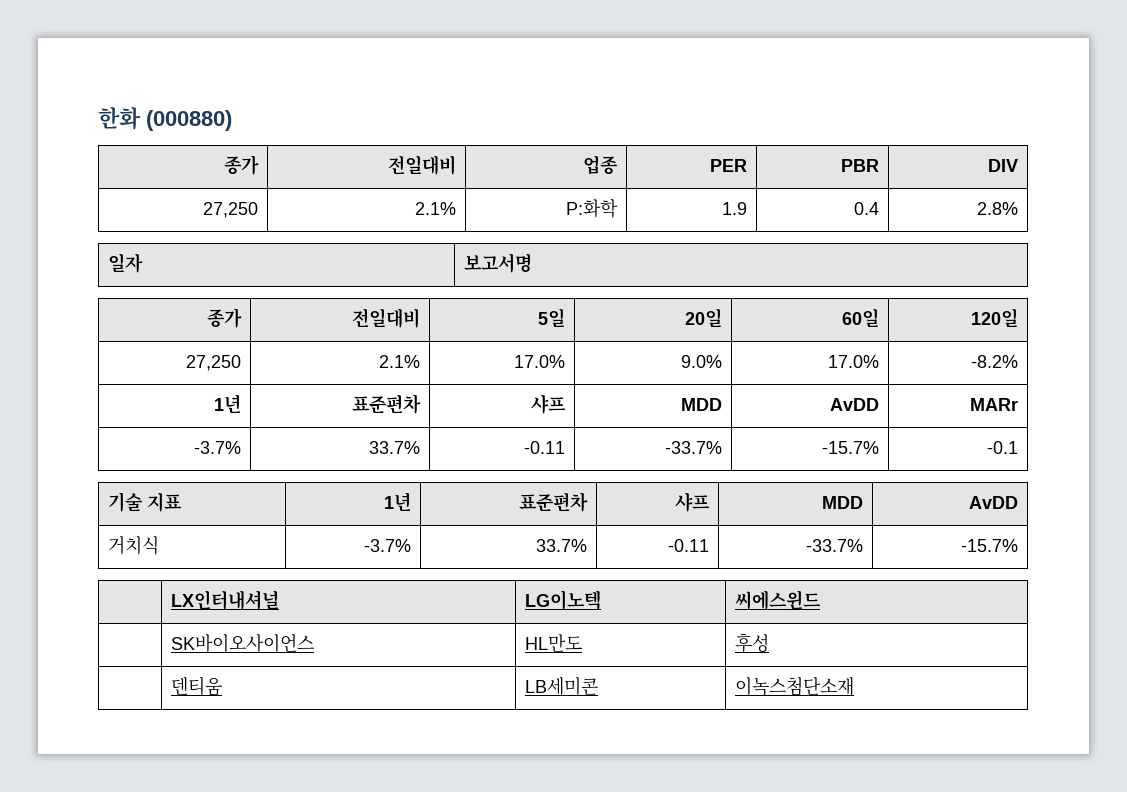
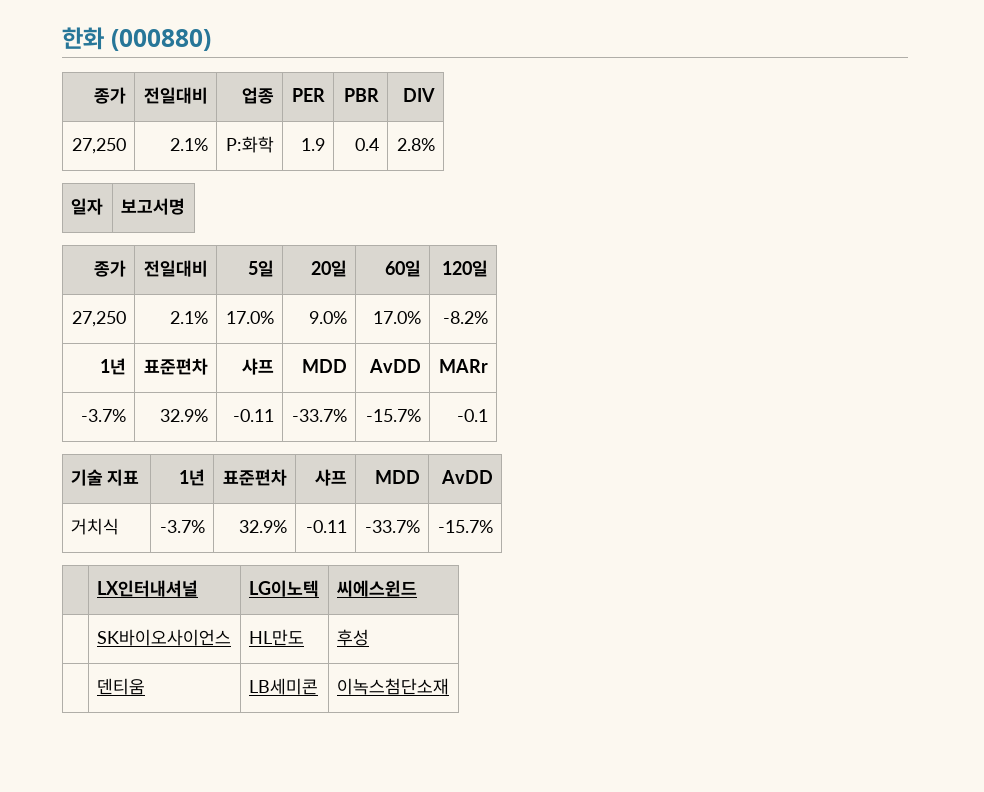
- -3.7% | 33.7% | -0.11 | -33.7% | -15.7% | -0.1
+ -3.7% | 32.9% | -0.11 | -33.7% | -15.7% | -0.1
- 거치식 | -3.7% | 33.7% | -0.11 | -33.7% | -15.7%
+ 거치식 | -3.7% | 32.9% | -0.11 | -33.7% | -15.7%

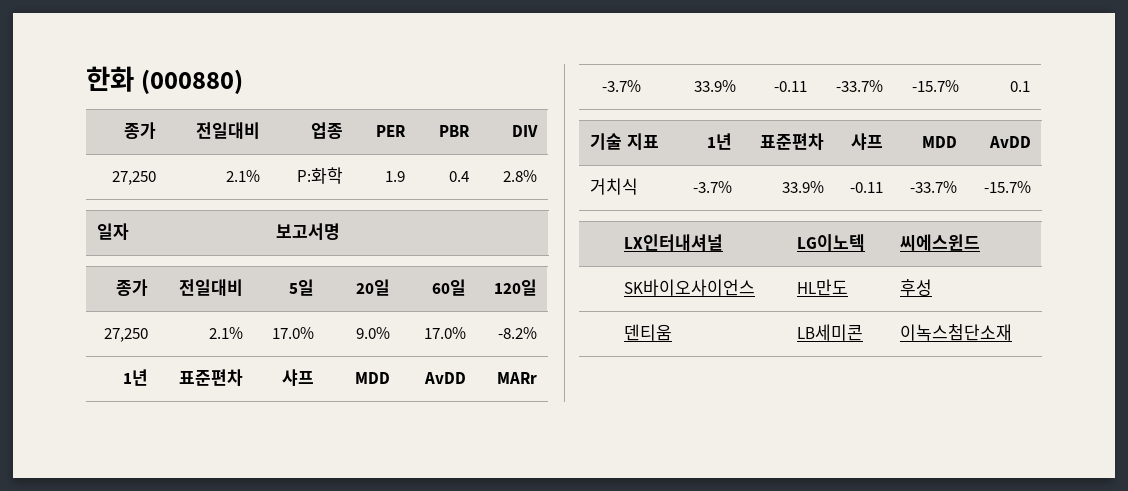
- -3.7% | 32.9% | -0.11 | -33.7% | -15.7% | -0.1
+ -3.7% | 33.9% | -0.11 | -33.7% | -15.7% | 0.1
- 거치식 | -3.7% | 32.9% | -0.11 | -33.7% | -15.7%
+ 거치식 | -3.7% | 33.9% | -0.11 | -33.7% | -15.7%

